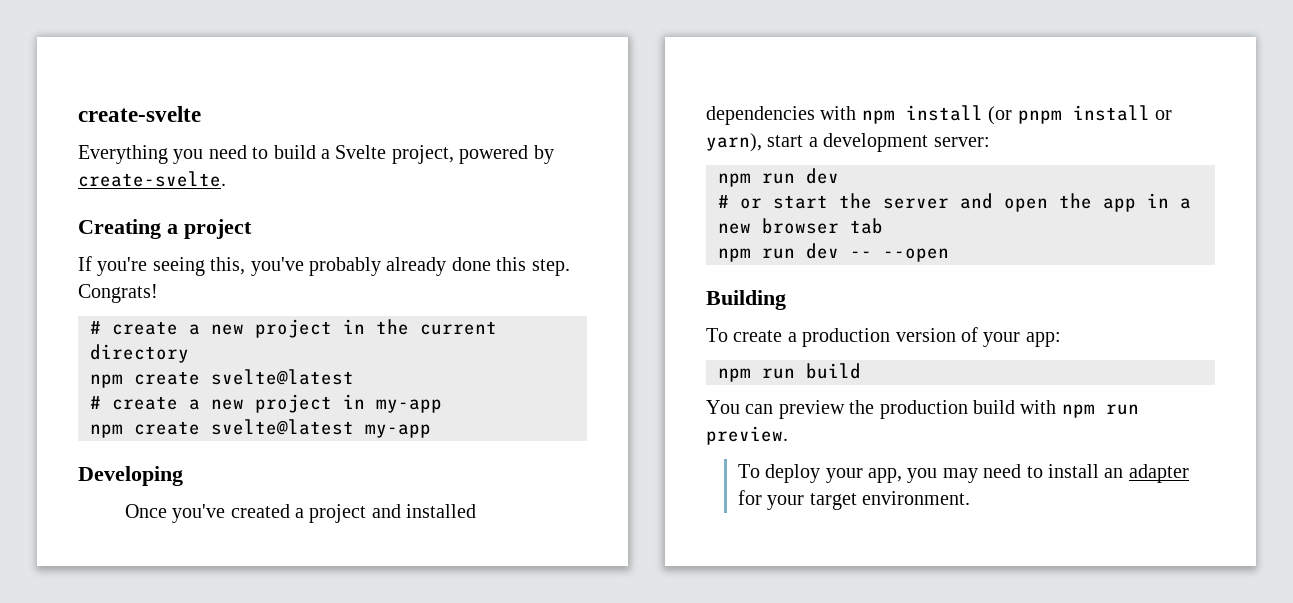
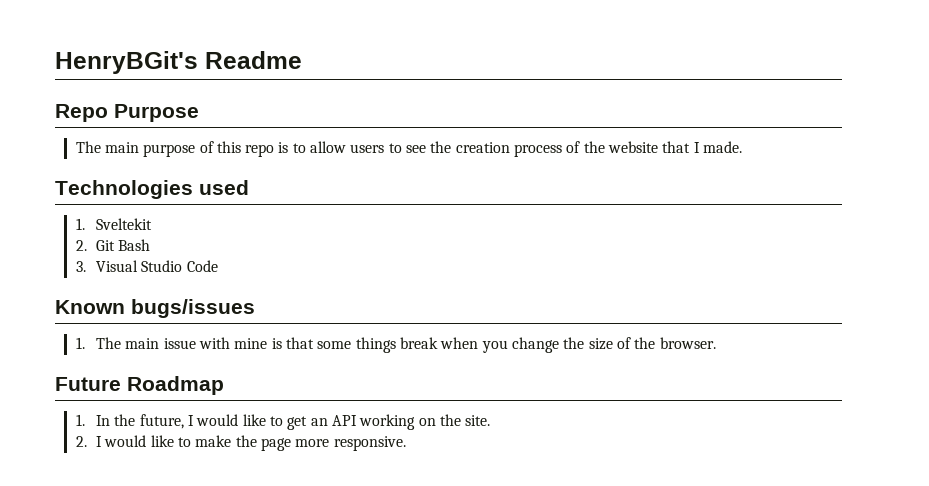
- create-svelte
- Everything you need to build a Svelte project, powered by create-svelte.
- Creating a project
- If you're seeing this, you've probably already done this step. Congrats!
- # create a new project in the current directory
- npm create svelte@latest
- # create a new project in my-app
- npm create svelte@latest my-app
- Developing
- Once you've created a project and installed dependencies with npm install (or pnpm install or yarn), start a development server:
- npm run dev
- # or start the server and open the app in a new browser tab
- npm run dev -- --open
- Building
- To create a production version of your app:
- npm run build
- You can preview the production build with npm run preview.
- To deploy your app, you may need to install an adapter for your target environment.
+ HenryBGit's Readme
+ Repo Purpose
+ The main purpose of this repo is to allow users to see the creation process of the website that I made.
+ Technologies used
+ 1. Sveltekit
+ 2. Git Bash
+ 3. Visual Studio Code
+ Known bugs/issues
+ 1. The main issue with mine is that some things break when you change the size of the browser.
+ Future Roadmap
+ 1. In the future, I would like to get an API working on the site.
+ 2. I would like to make the page more responsive.

